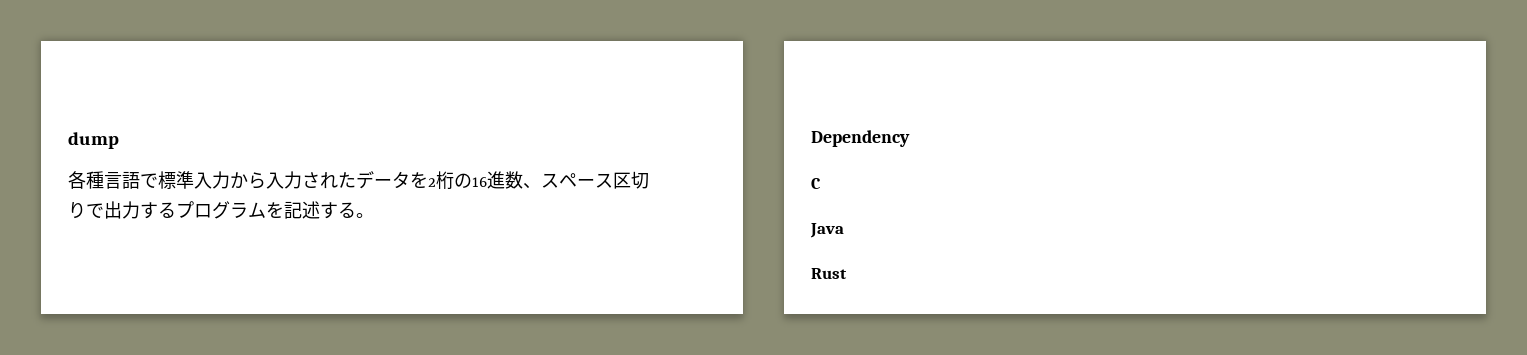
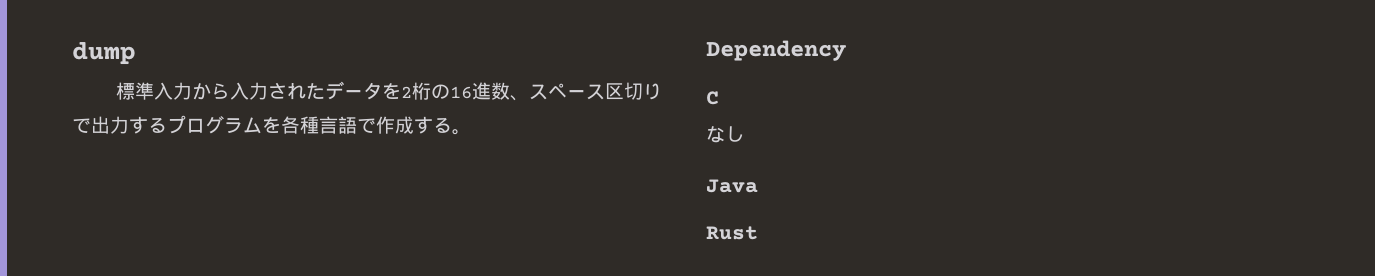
- 各種言語で標準入力から入力されたデータを2桁の16進数、スペース区切りで出力するプログラムを記述する。
+ 標準入力から入力されたデータを2桁の16進数、スペース区切りで出力するプログラムを各種言語で作成する。
+ なし

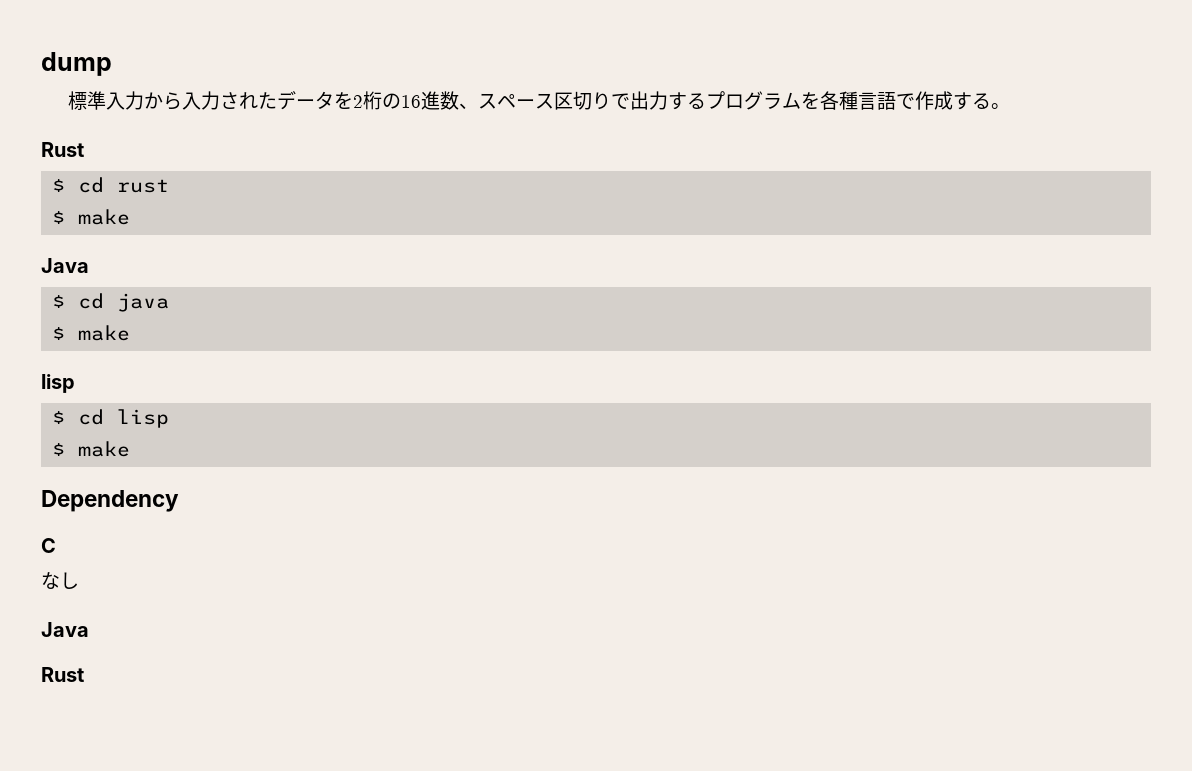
  標準入力から入力されたデータを2桁の16進数、スペース区切りで出力するプログラムを各種言語で作成する。
+ Rust
+ $ cd rust
+ $ make
+ Java
+ $ cd java
+ $ make
+ lisp
+ $ cd lisp
+ $ make

